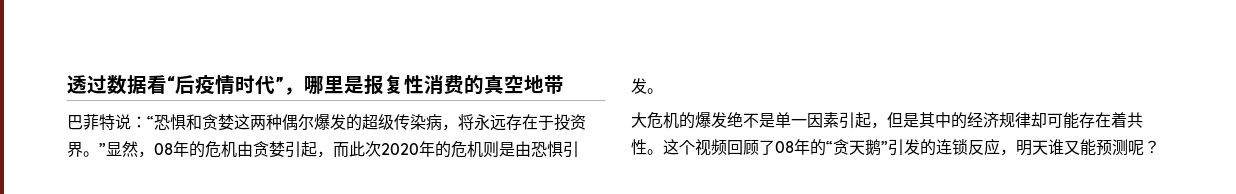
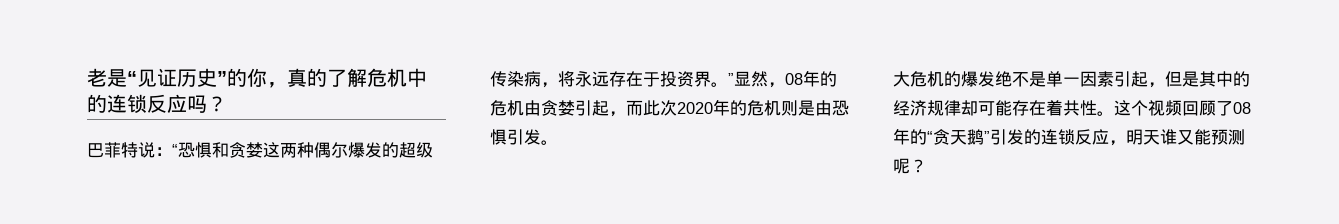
- 透过数据看“后疫情时代”，哪里是报复性消费的真空地带
+ 老是“见证历史”的你，真的了解危机中的连锁反应吗？

